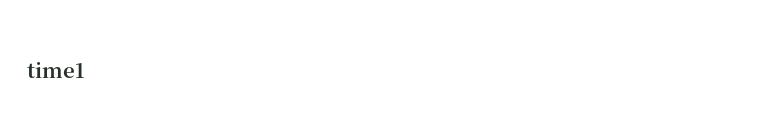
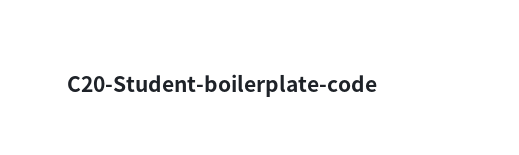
- time1
+ C20-Student-boilerplate-code

